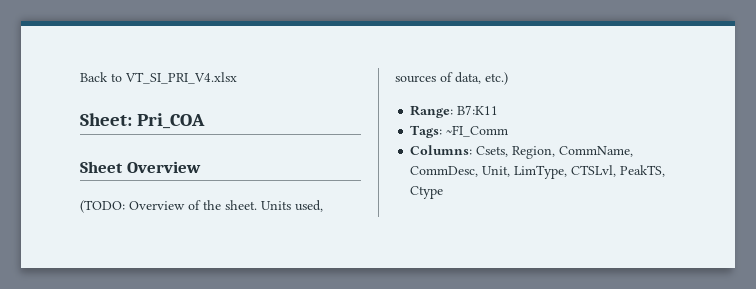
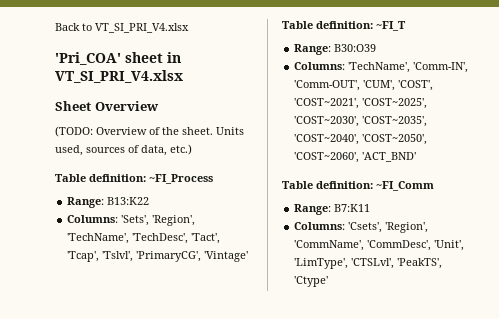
- Sheet: Pri_COA
+ 'Pri_COA' sheet in VT_SI_PRI_V4.xlsx
+ Table definition: ~FI_Process
+ Range: B13:K22
+ Columns: 'Sets', 'Region', 'TechName', 'TechDesc', 'Tact', 'Tcap', 'Tslvl', 'PrimaryCG', 'Vintage'
+ Table definition: ~FI_T
+ Range: B30:O39
+ Columns: 'TechName', 'Comm-IN', 'Comm-OUT', 'CUM', 'COST', 'COST~2021', 'COST~2025', 'COST~2030', 'COST~2035', 'COST~2040', 'COST~2050', 'COST~2060', 'ACT_BND'
+ Table definition: ~FI_Comm
- Tags: ~FI_Comm
- Columns: Csets, Region, CommName, CommDesc, Unit, LimType, CTSLvl, PeakTS, Ctype
+ Columns: 'Csets', 'Region', 'CommName', 'CommDesc', 'Unit', 'LimType', 'CTSLvl', 'PeakTS', 'Ctype'

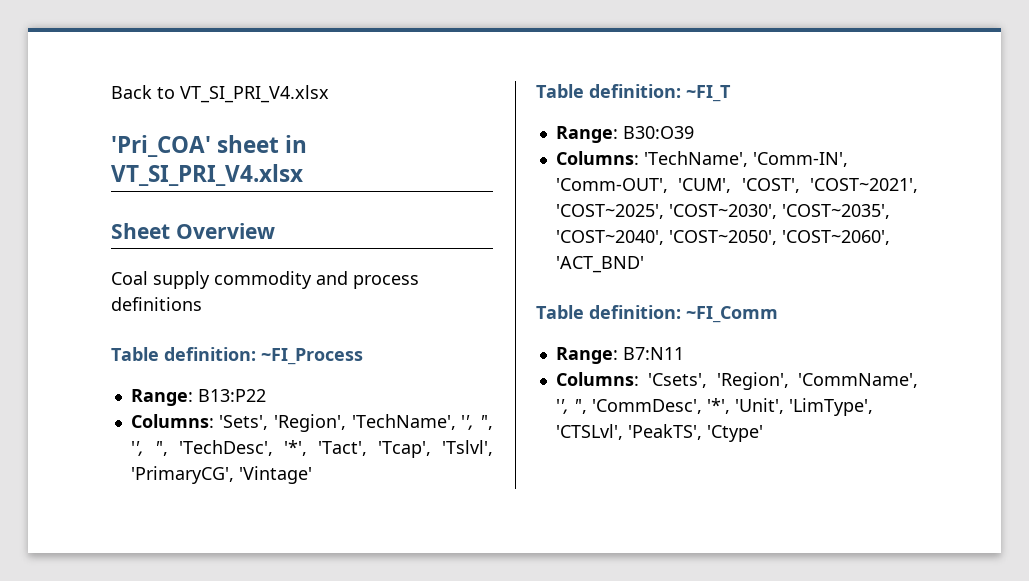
- (TODO: Overview of the sheet. Units used, sources of data, etc.)
+ Coal supply commodity and process definitions
- Range: B13:K22
+ Range: B13:P22
- Columns: 'Sets', 'Region', 'TechName', 'TechDesc', 'Tact', 'Tcap', 'Tslvl', 'PrimaryCG', 'Vintage'
+ Columns: 'Sets', 'Region', 'TechName', '', '', '', '', 'TechDesc', '*', 'Tact', 'Tcap', 'Tslvl', 'PrimaryCG', 'Vintage'
- Range: B7:K11
+ Range: B7:N11
- Columns: 'Csets', 'Region', 'CommName', 'CommDesc', 'Unit', 'LimType', 'CTSLvl', 'PeakTS', 'Ctype'
+ Columns: 'Csets', 'Region', 'CommName', '', '', 'CommDesc', '*', 'Unit', 'LimType', 'CTSLvl', 'PeakTS', 'Ctype'

